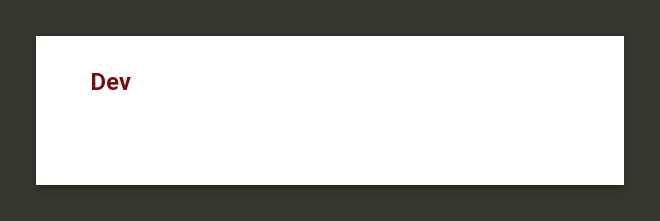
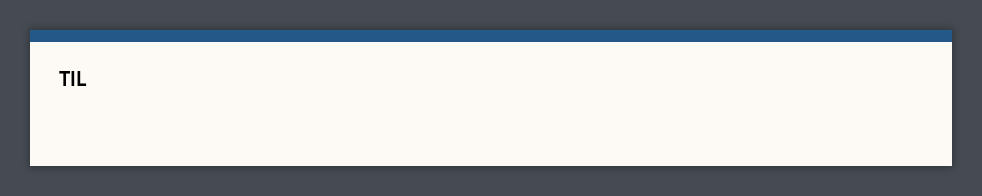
- Dev
+ TIL

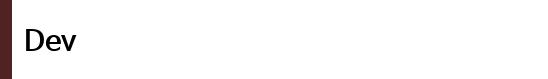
- TIL
+ Dev

